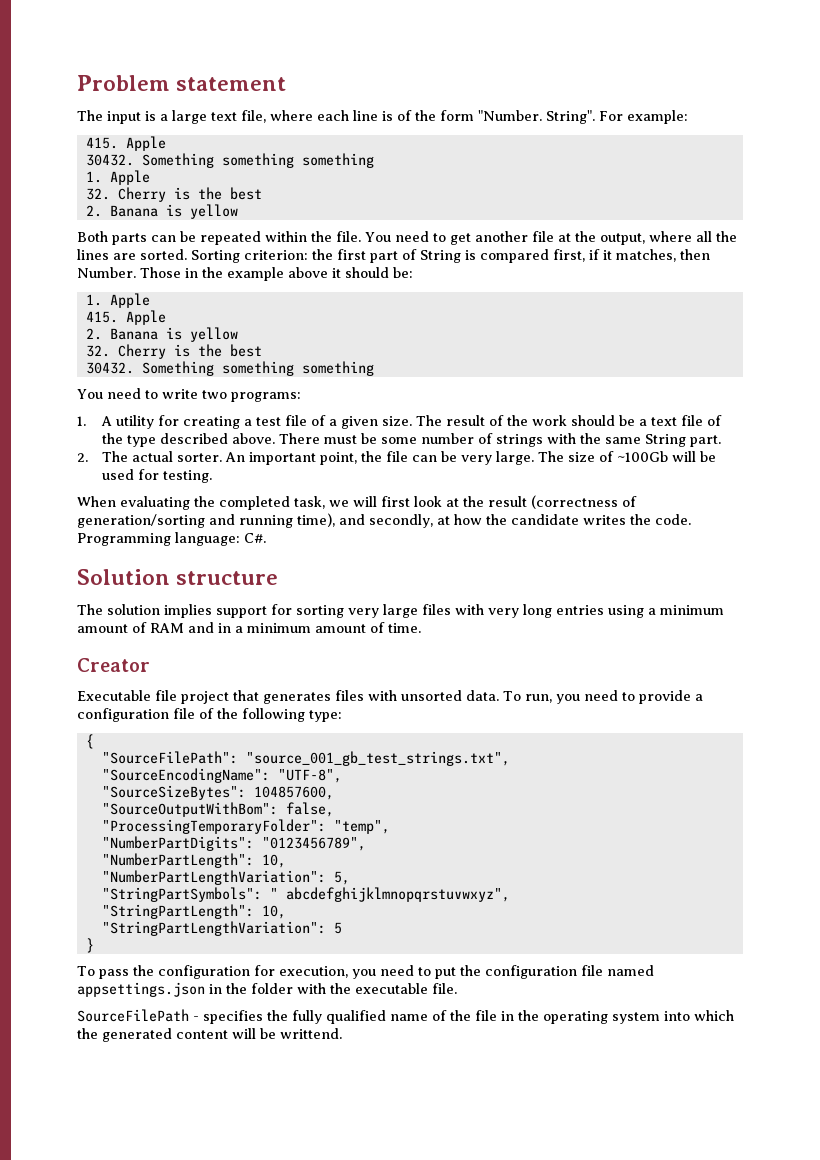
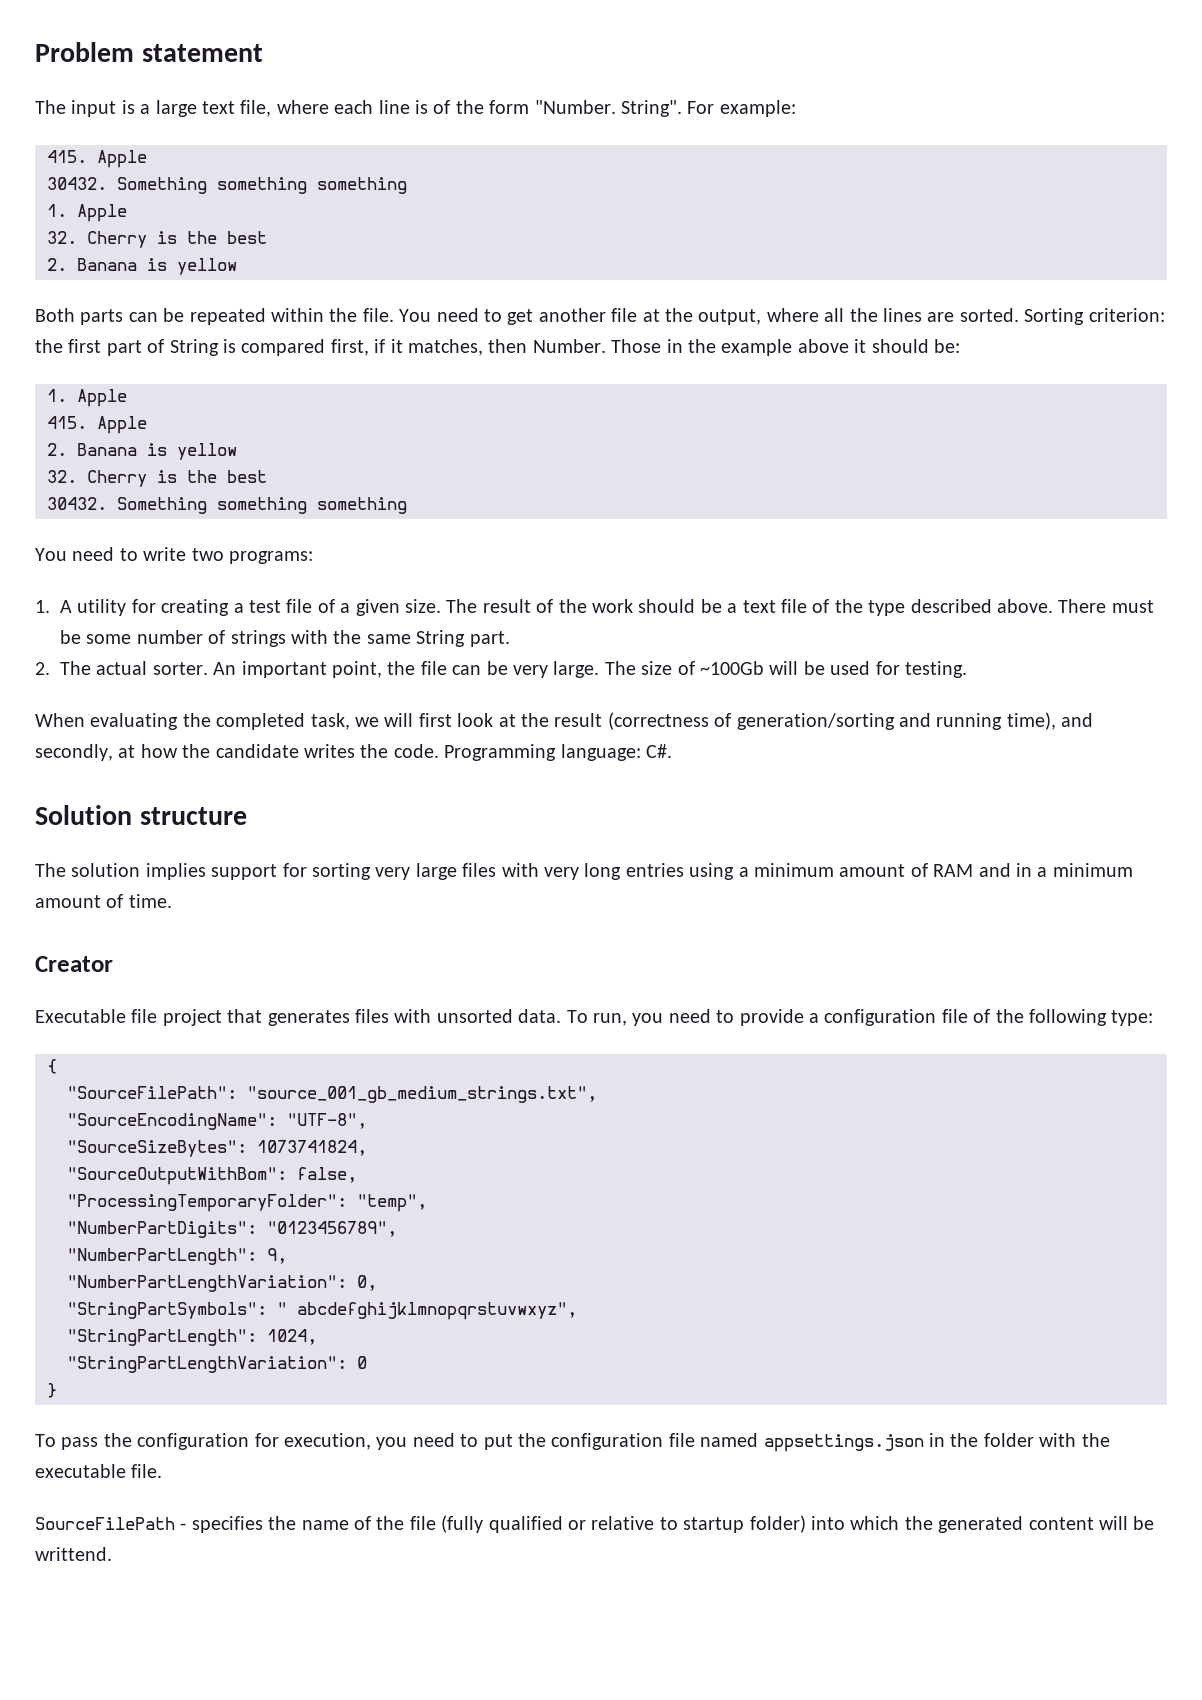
- "SourceFilePath": "source_001_gb_test_strings.txt",
+ "SourceFilePath": "source_001_gb_medium_strings.txt",
- "SourceSizeBytes": 104857600,
+ "SourceSizeBytes": 1073741824,
- "NumberPartLength": 10,
+ "NumberPartLength": 9,
- "NumberPartLengthVariation": 5,
+ "NumberPartLengthVariation": 0,
- "StringPartLength": 10,
+ "StringPartLength": 1024,
- "StringPartLengthVariation": 5
+ "StringPartLengthVariation": 0
- SourceFilePath - specifies the fully qualified name of the file in the operating system into which the generated content will be writtend.
+ SourceFilePath - specifies the name of the file (fully qualified or relative to startup folder) into which the generated content will be writtend.

